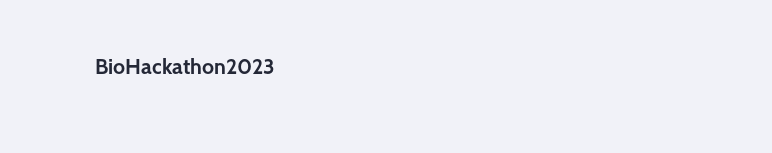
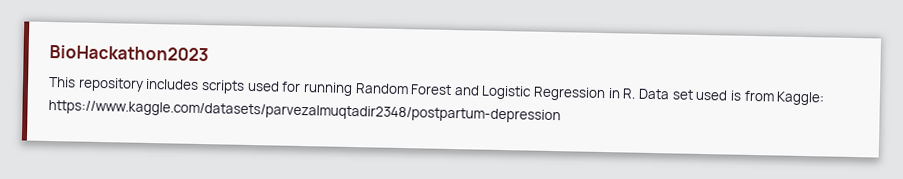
+ This repository includes scripts used for running Random Forest and Logistic Regression in R. Data set used is from Kaggle: https://www.kaggle.com/datasets/parvezalmuqtadir2348/postpartum-depression

